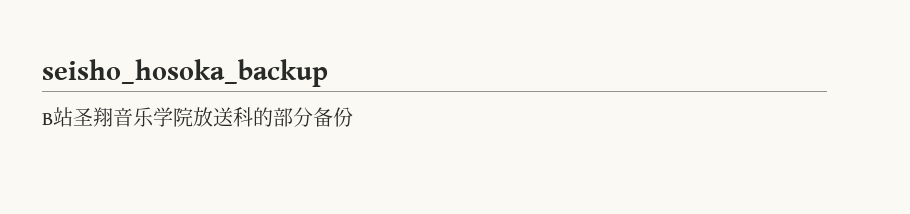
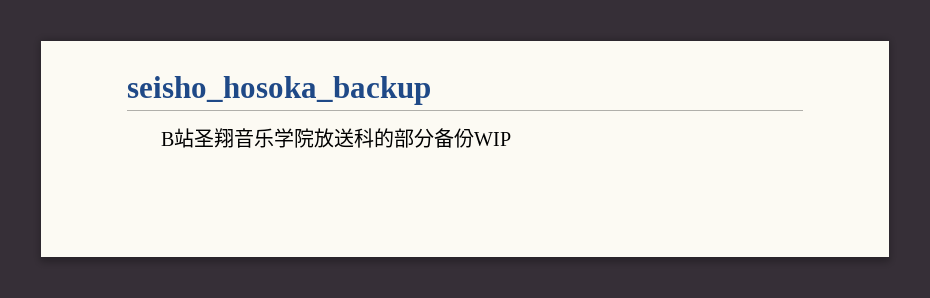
- B站圣翔音乐学院放送科的部分备份
+ B站圣翔音乐学院放送科的部分备份WIP

